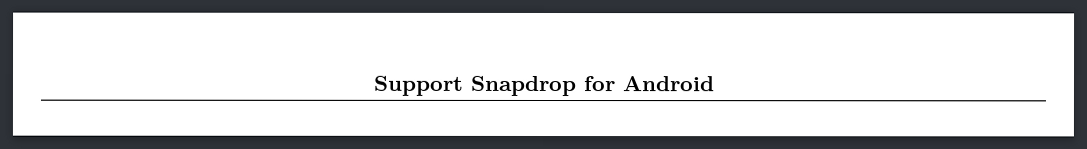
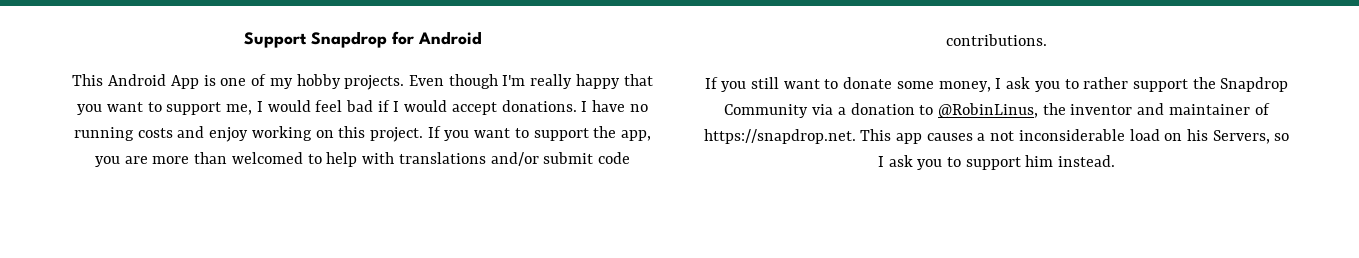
+ This Android App is one of my hobby projects. Even though I'm really happy that you want to support me, I would feel bad if I would accept donations. I have no running costs and enjoy working on this project. If you want to support the app, you are more than welcomed to help with translations and/or submit code contributions.
+ If you still want to donate some money, I ask you to rather support the Snapdrop Community via a donation to @RobinLinus, the inventor and maintainer of https://snapdrop.net. This app causes a not inconsiderable load on his Servers, so I ask you to support him instead.

